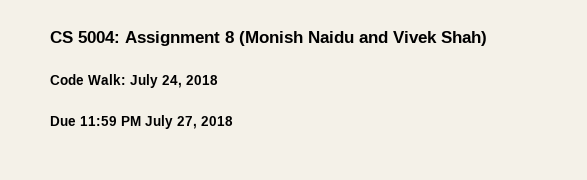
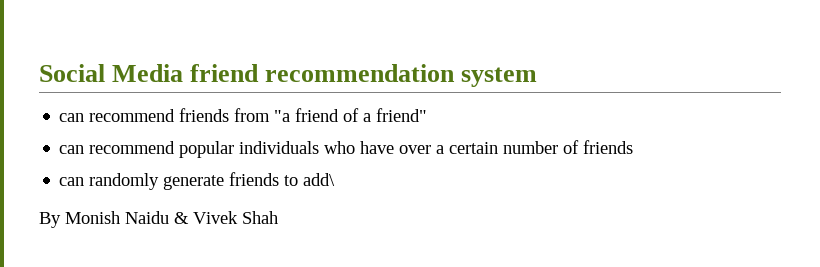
- CS 5004: Assignment 8 (Monish Naidu and Vivek Shah)
- Code Walk: July 24, 2018
- Due 11:59 PM July 27, 2018
+ Social Media friend recommendation system
+ can recommend friends from "a friend of a friend"
+ can recommend popular individuals who have over a certain number of friends
+ can randomly generate friends to add\
+ By Monish Naidu & Vivek Shah

